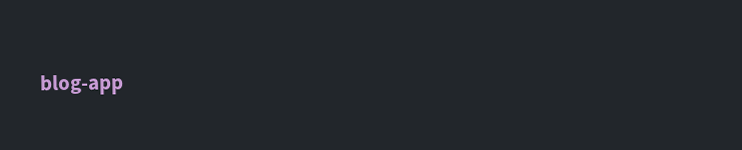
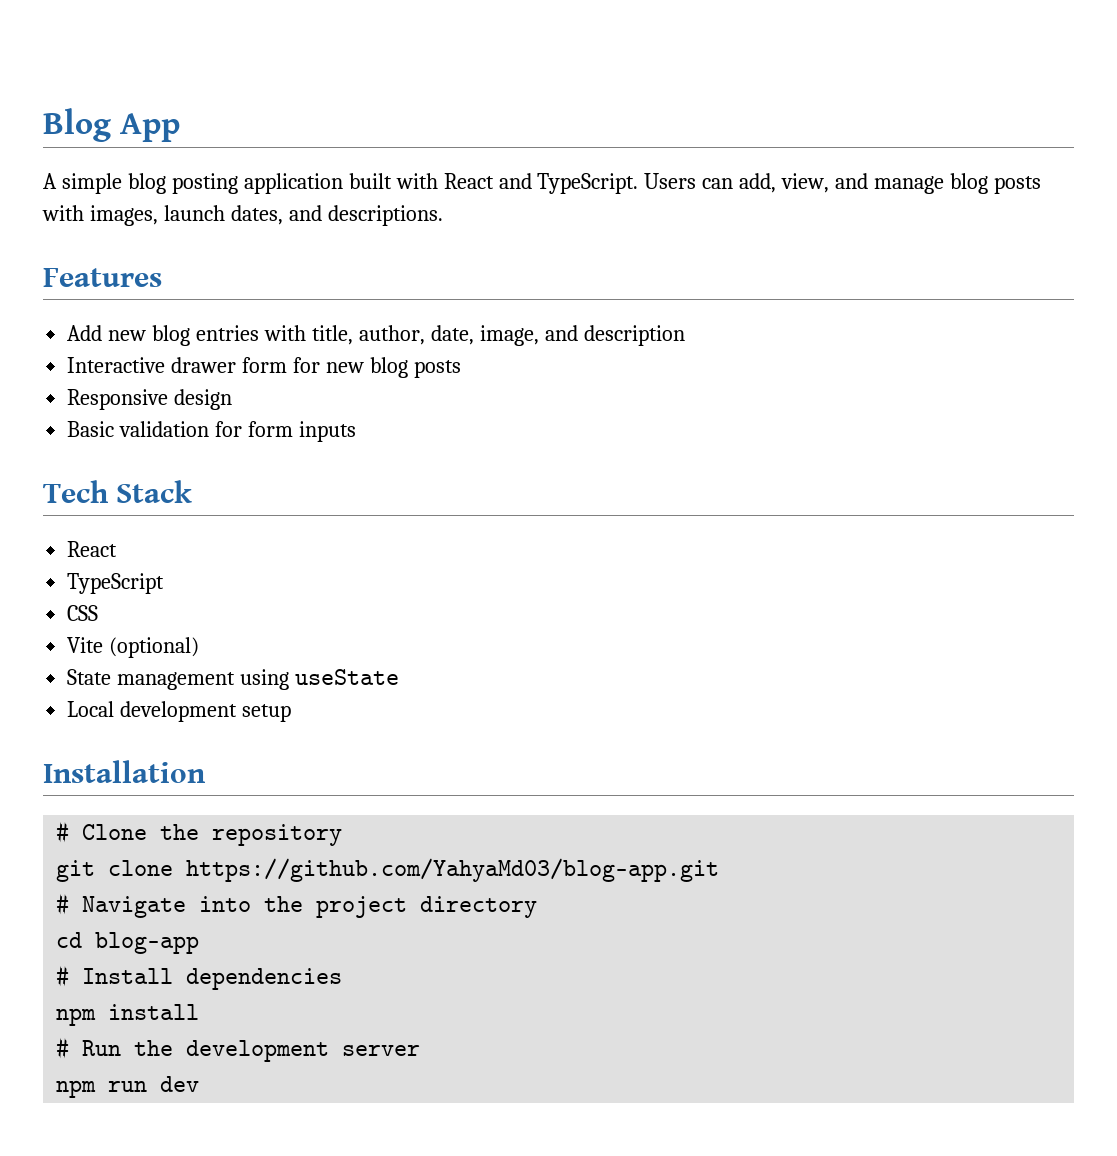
- blog-app
+ Blog App
+ A simple blog posting application built with React and TypeScript. Users can add, view, and manage blog posts with images, launch dates, and descriptions.
+ Features
+ Add new blog entries with title, author, date, image, and description
+ Interactive drawer form for new blog posts
+ Responsive design
+ Basic validation for form inputs
+ Tech Stack
+ React
+ TypeScript
+ CSS
+ Vite (optional)
+ State management using useState
+ Local development setup
+ Installation
+ # Clone the repository
+ git clone https://github.com/YahyaMd03/blog-app.git
+ # Navigate into the project directory
+ cd blog-app
+ # Install dependencies
+ npm install
+ # Run the development server
+ npm run dev

